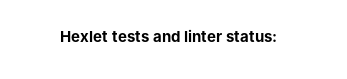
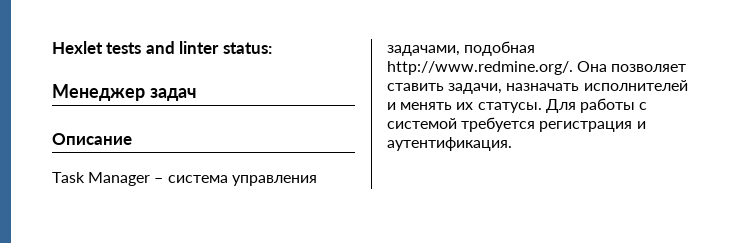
+ Менеджер задач
+ Описание
+ Task Manager – система управления задачами, подобная http://www.redmine.org/. Она позволяет ставить задачи, назначать исполнителей и менять их статусы. Для работы с системой требуется регистрация и аутентификация.

